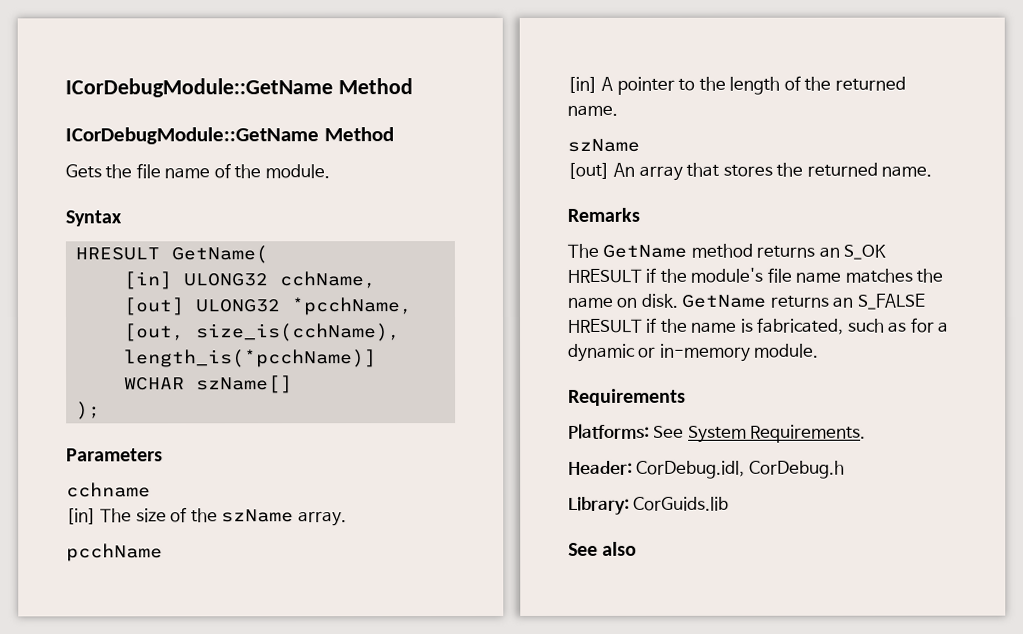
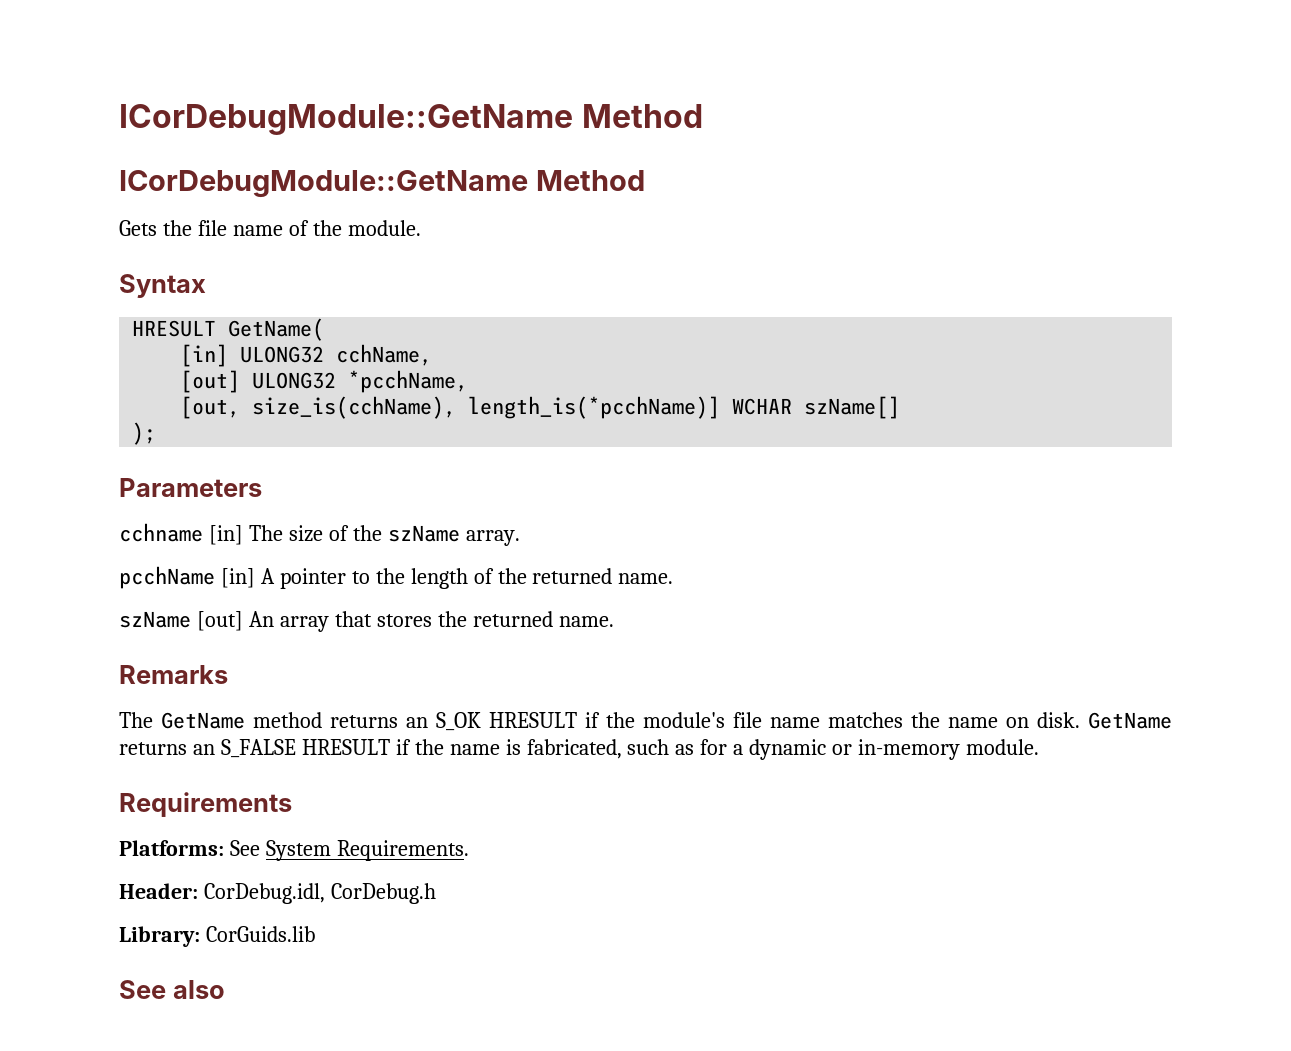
- cchname
- [in] The size of the szName array.
+ cchname [in] The size of the szName array.
- pcchName
- [in] A pointer to the length of the returned name.
- szName
- [out] An array that stores the returned name.
+ pcchName [in] A pointer to the length of the returned name.
+ szName [out] An array that stores the returned name.

